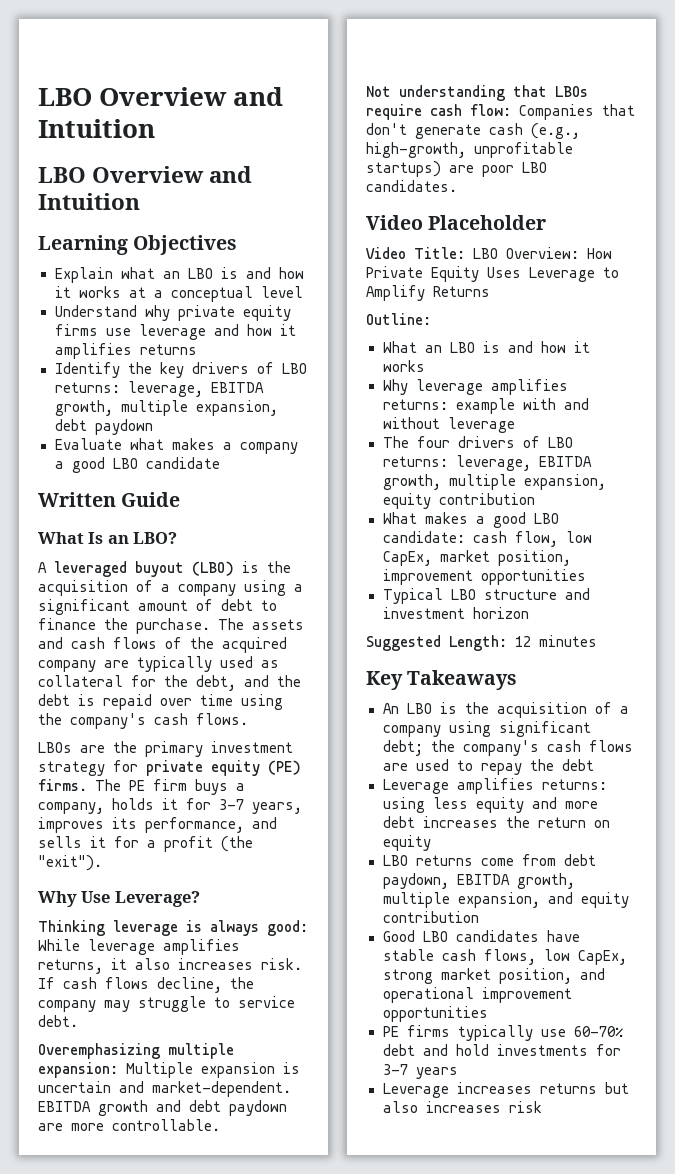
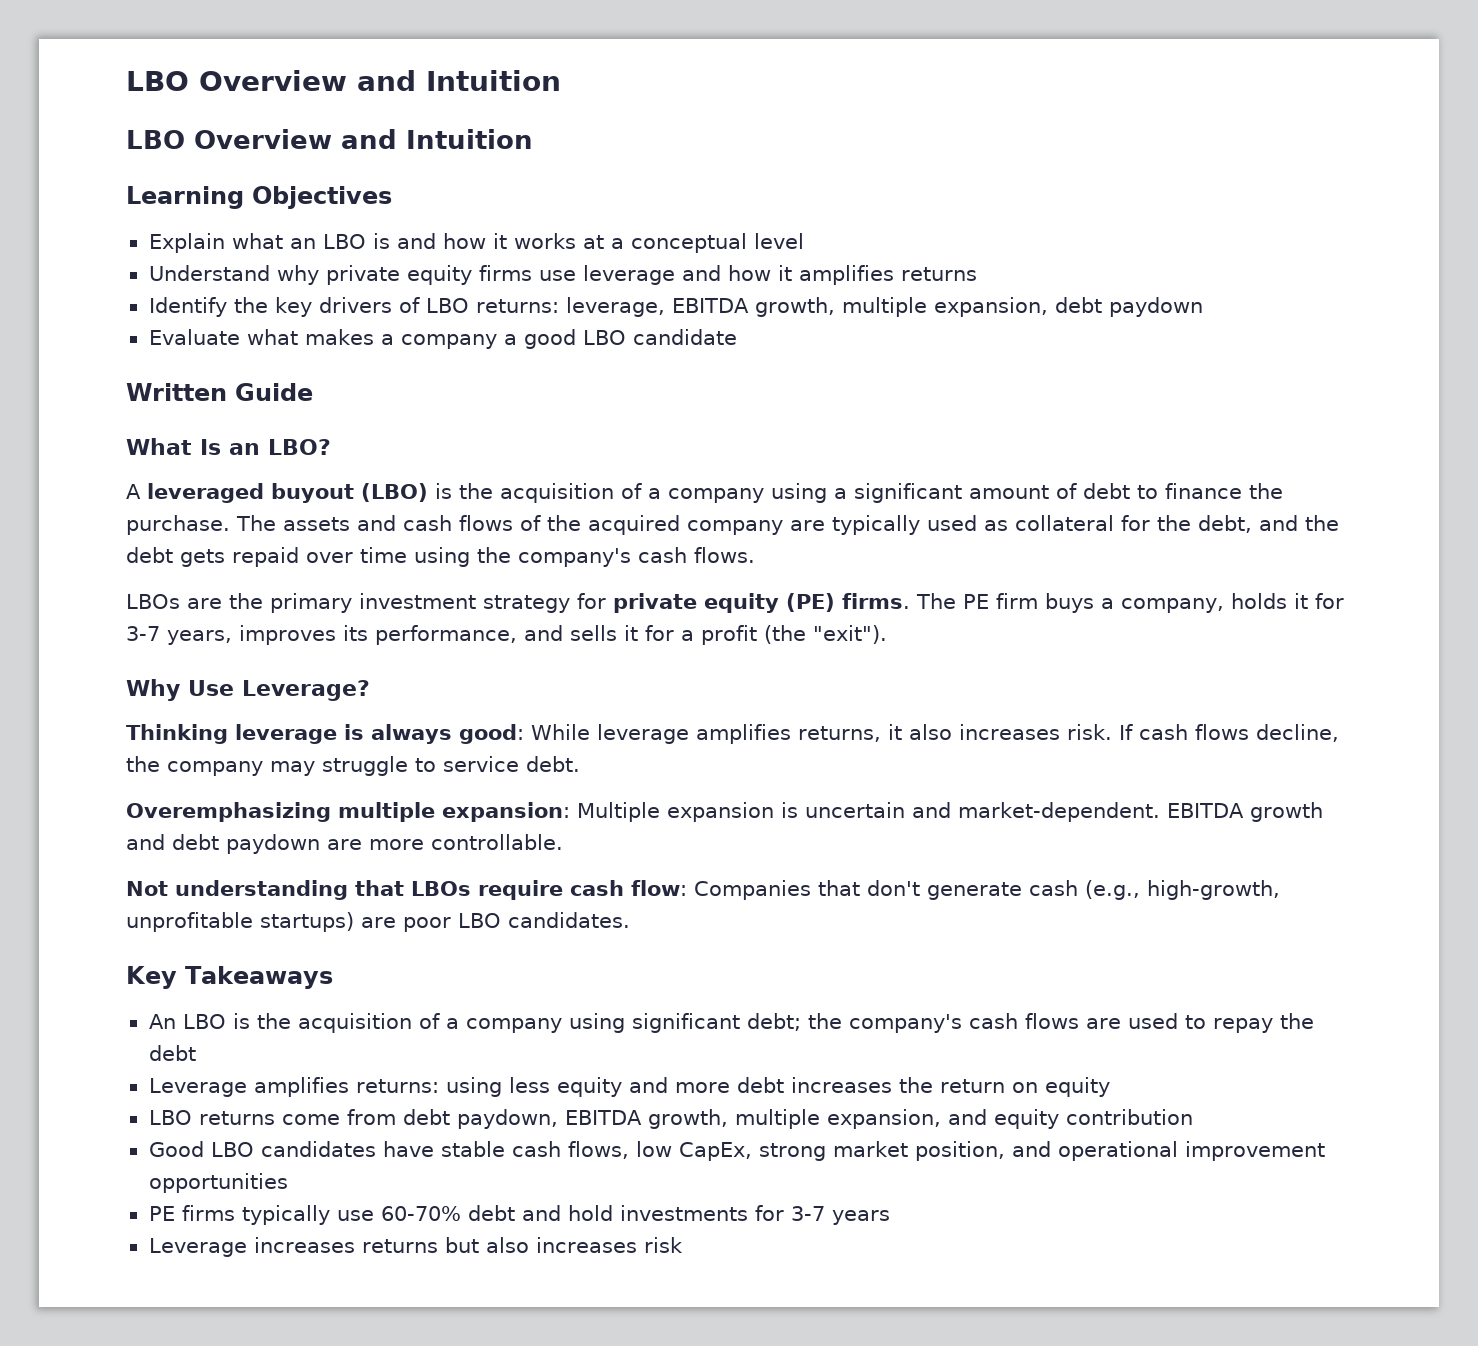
- The assets and cash flows of the acquired company are typically used as collateral for the debt, and the debt is repaid over time using the company's cash flows.
+ The assets and cash flows of the acquired company are typically used as collateral for the debt, and the debt gets repaid over time using the company's cash flows.
- Video Placeholder
- Video Title: LBO Overview: How Private Equity Uses Leverage to Amplify Returns
- Outline:
- What an LBO is and how it works
- Why leverage amplifies returns: example with and without leverage
- The four drivers of LBO returns: leverage, EBITDA growth, multiple expansion, equity contribution
- What makes a good LBO candidate: cash flow, low CapEx, market position, improvement opportunities
- Typical LBO structure and investment horizon
- Suggested Length: 12 minutes

